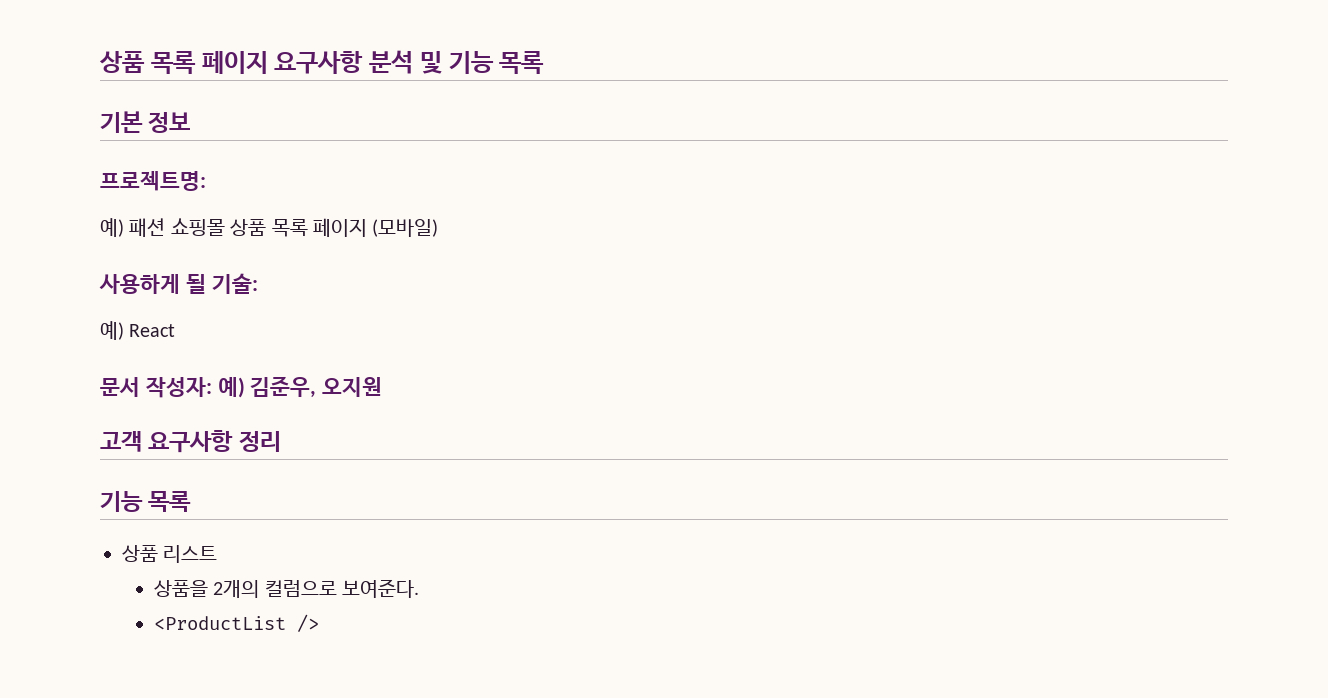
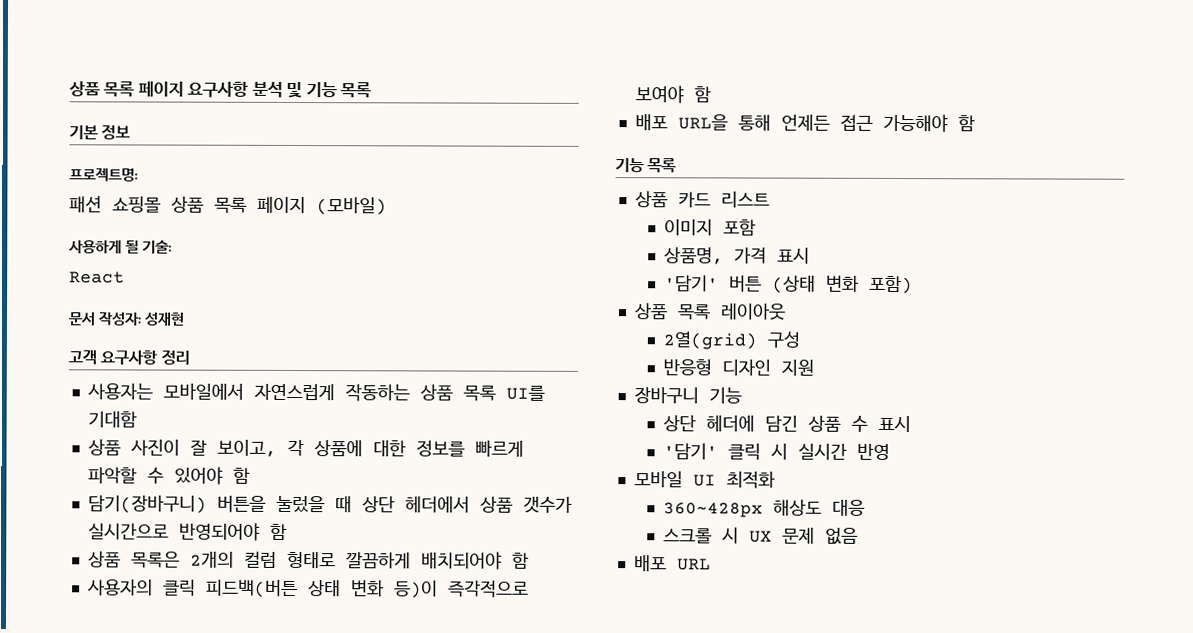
- 예) 패션 쇼핑몰 상품 목록 페이지 (모바일)
+ 패션 쇼핑몰 상품 목록 페이지 (모바일)
- 예) React
+ React
- 문서 작성자: 예) 김준우, 오지원
+ 문서 작성자: 성재현
+ 사용자는 모바일에서 자연스럽게 작동하는 상품 목록 UI를 기대함
+ 상품 사진이 잘 보이고, 각 상품에 대한 정보를 빠르게 파악할 수 있어야 함
+ 담기(장바구니) 버튼을 눌렀을 때 상단 헤더에서 상품 갯수가 실시간으로 반영되어야 함
+ 상품 목록은 2개의 컬럼 형태로 깔끔하게 배치되어야 함
+ 사용자의 클릭 피드백(버튼 상태 변화 등)이 즉각적으로 보여야 함
+ 배포 URL을 통해 언제든 접근 가능해야 함
- 상품 리스트
+ 상품 카드 리스트
- 상품을 2개의 컬럼으로 보여준다.
- <ProductList />
+ 이미지 포함
+ 상품명, 가격 표시
+ '담기' 버튼 (상태 변화 포함)
+ 상품 목록 레이아웃
+ 2열(grid) 구성
+ 반응형 디자인 지원
+ 장바구니 기능
+ 상단 헤더에 담긴 상품 수 표시
+ '담기' 클릭 시 실시간 반영
+ 모바일 UI 최적화
+ 360~428px 해상도 대응
+ 스크롤 시 UX 문제 없음
+ 배포 URL

